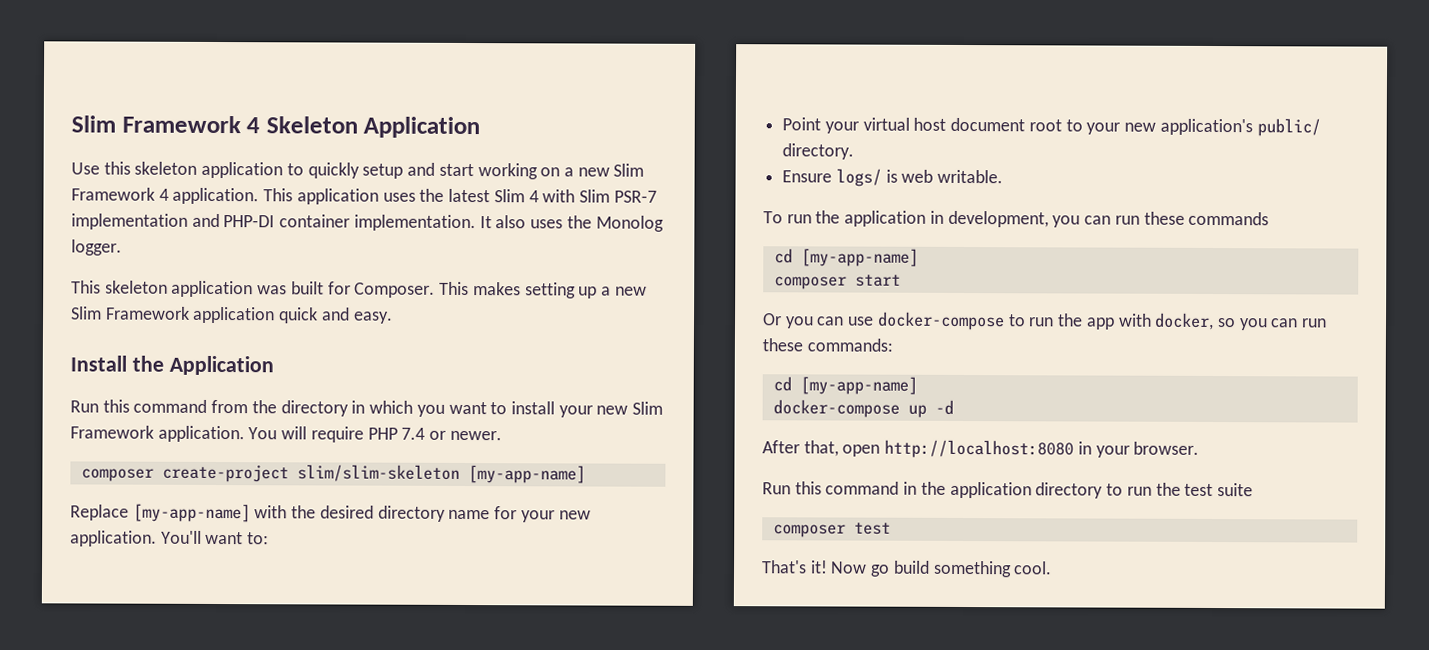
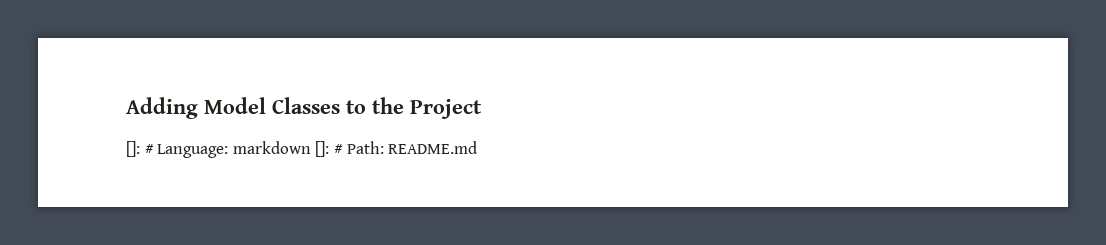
- Slim Framework 4 Skeleton Application
- Use this skeleton application to quickly setup and start working on a new Slim Framework 4 application. This application uses the latest Slim 4 with Slim PSR-7 implementation and PHP-DI container implementation. It also uses the Monolog logger.
- This skeleton application was built for Composer. This makes setting up a new Slim Framework application quick and easy.
- Install the Application
- Run this command from the directory in which you want to install your new Slim Framework application. You will require PHP 7.4 or newer.
- composer create-project slim/slim-skeleton [my-app-name]
- Replace [my-app-name] with the desired directory name for your new application. You'll want to:
- Point your virtual host document root to your new application's public/ directory.
- Ensure logs/ is web writable.
- To run the application in development, you can run these commands
- cd [my-app-name]
- composer start
- Or you can use docker-compose to run the app with docker, so you can run these commands:
- cd [my-app-name]
- docker-compose up -d
- After that, open http://localhost:8080 in your browser.
- Run this command in the application directory to run the test suite
- composer test
- That's it! Now go build something cool.
+ Adding Model Classes to the Project
+ []: # Language: markdown []: # Path: README.md

